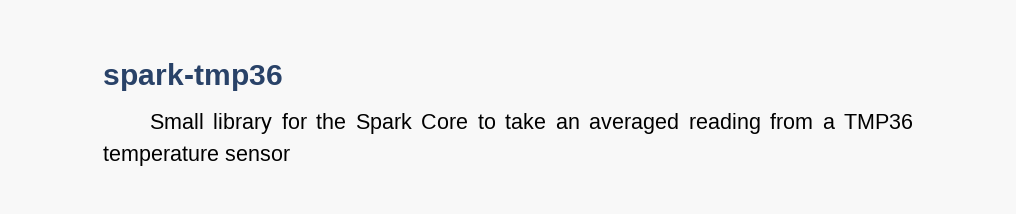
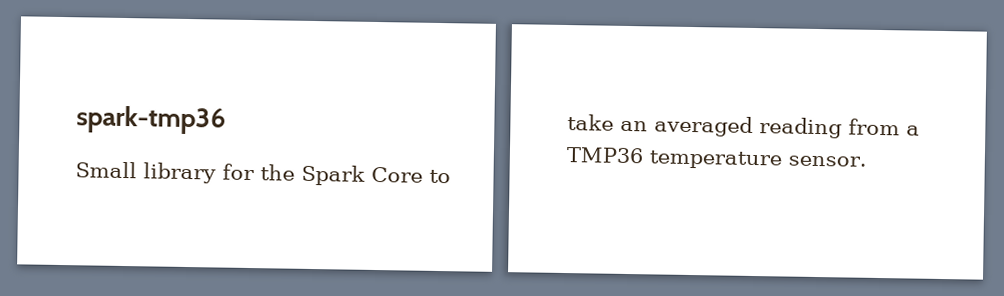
- Small library for the Spark Core to take an averaged reading from a TMP36 temperature sensor
+ Small library for the Spark Core to take an averaged reading from a TMP36 temperature sensor.

